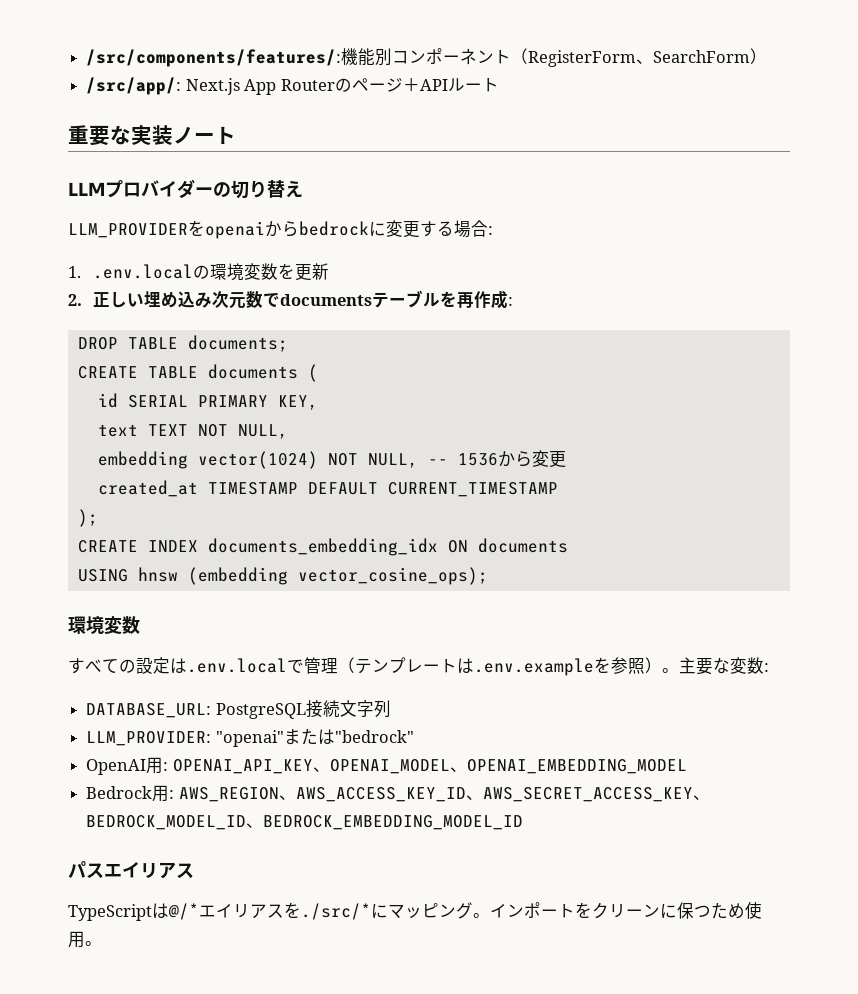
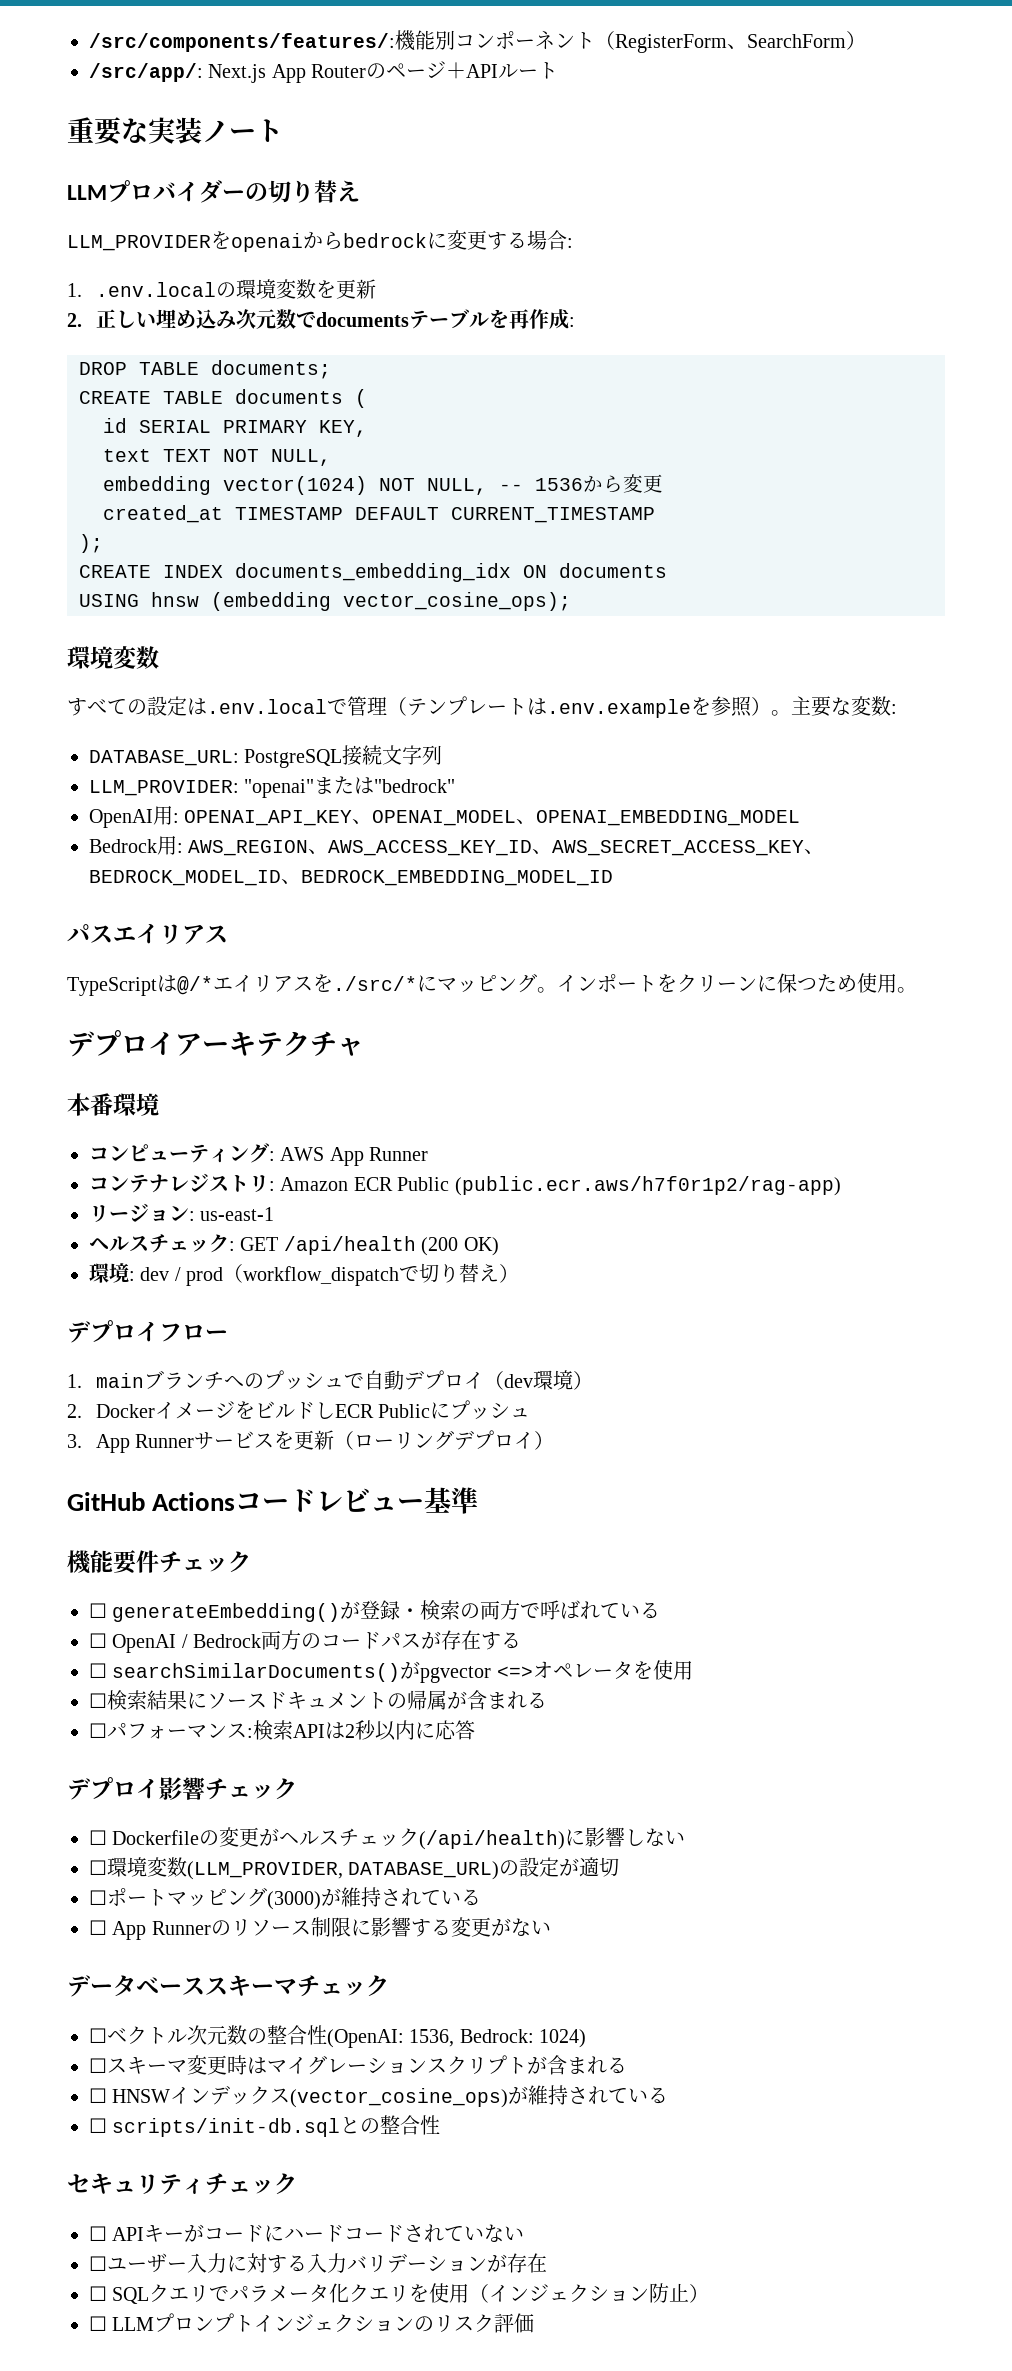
+ デプロイアーキテクチャ
+ 本番環境
+ コンピューティング: AWS App Runner
+ コンテナレジストリ: Amazon ECR Public (public.ecr.aws/h7f0r1p2/rag-app)
+ リージョン: us-east-1
+ ヘルスチェック: GET /api/health (200 OK)
+ 環境: dev / prod（workflow_dispatchで切り替え）
+ デプロイフロー
+ 1. mainブランチへのプッシュで自動デプロイ（dev環境）
+ 2. DockerイメージをビルドしECR Publicにプッシュ
+ 3. App Runnerサービスを更新（ローリングデプロイ）
+ GitHub Actionsコードレビュー基準
+ 機能要件チェック
+ ☐ generateEmbedding()が登録・検索の両方で呼ばれている
+ ☐ OpenAI / Bedrock両方のコードパスが存在する
+ ☐ searchSimilarDocuments()がpgvector <=>オペレータを使用
+ ☐検索結果にソースドキュメントの帰属が含まれる
+ ☐パフォーマンス:検索APIは2秒以内に応答
+ デプロイ影響チェック
+ ☐ Dockerfileの変更がヘルスチェック(/api/health)に影響しない
+ ☐環境変数(LLM_PROVIDER, DATABASE_URL)の設定が適切
+ ☐ポートマッピング(3000)が維持されている
+ ☐ App Runnerのリソース制限に影響する変更がない
+ データベーススキーマチェック
+ ☐ベクトル次元数の整合性(OpenAI: 1536, Bedrock: 1024)
+ ☐スキーマ変更時はマイグレーションスクリプトが含まれる
+ ☐ HNSWインデックス(vector_cosine_ops)が維持されている
+ ☐ scripts/init-db.sqlとの整合性
+ セキュリティチェック
+ ☐ APIキーがコードにハードコードされていない
+ ☐ユーザー入力に対する入力バリデーションが存在
+ ☐ SQLクエリでパラメータ化クエリを使用（インジェクション防止）
+ ☐ LLMプロンプトインジェクションのリスク評価

